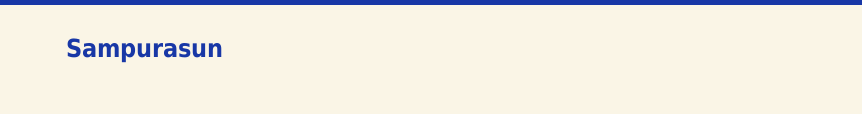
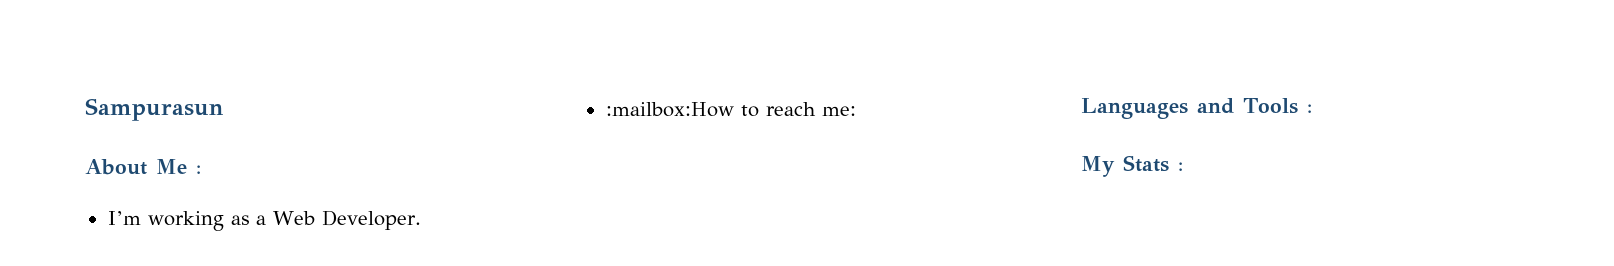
+ About Me :
+ I’m working as a Web Developer.
+ :mailbox:How to reach me:
+ Languages and Tools :
+ My Stats :

